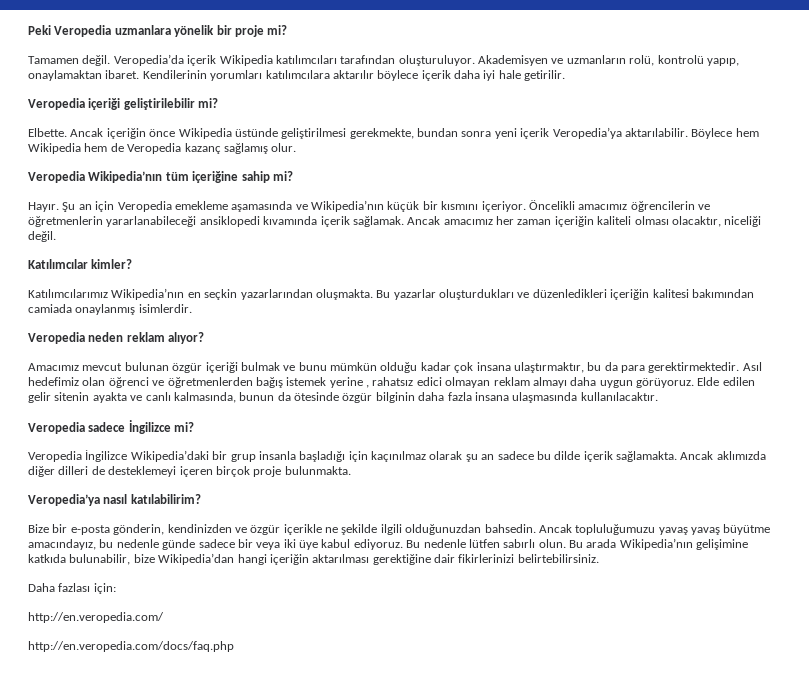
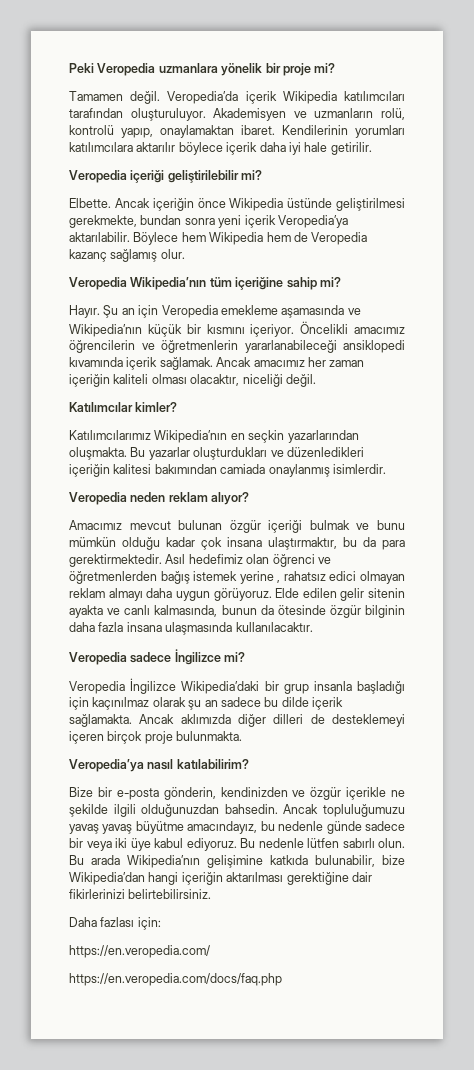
- http://en.veropedia.com/
- http://en.veropedia.com/docs/faq.php
+ https://en.veropedia.com/
+ https://en.veropedia.com/docs/faq.php

